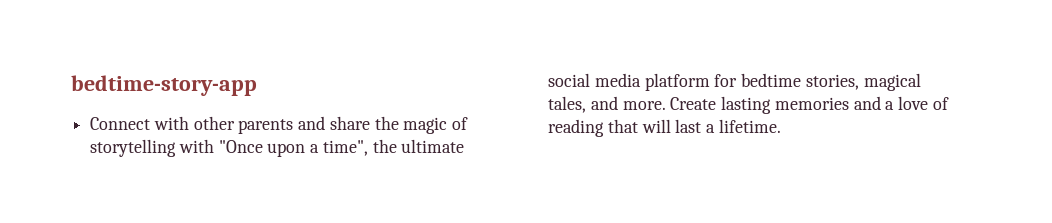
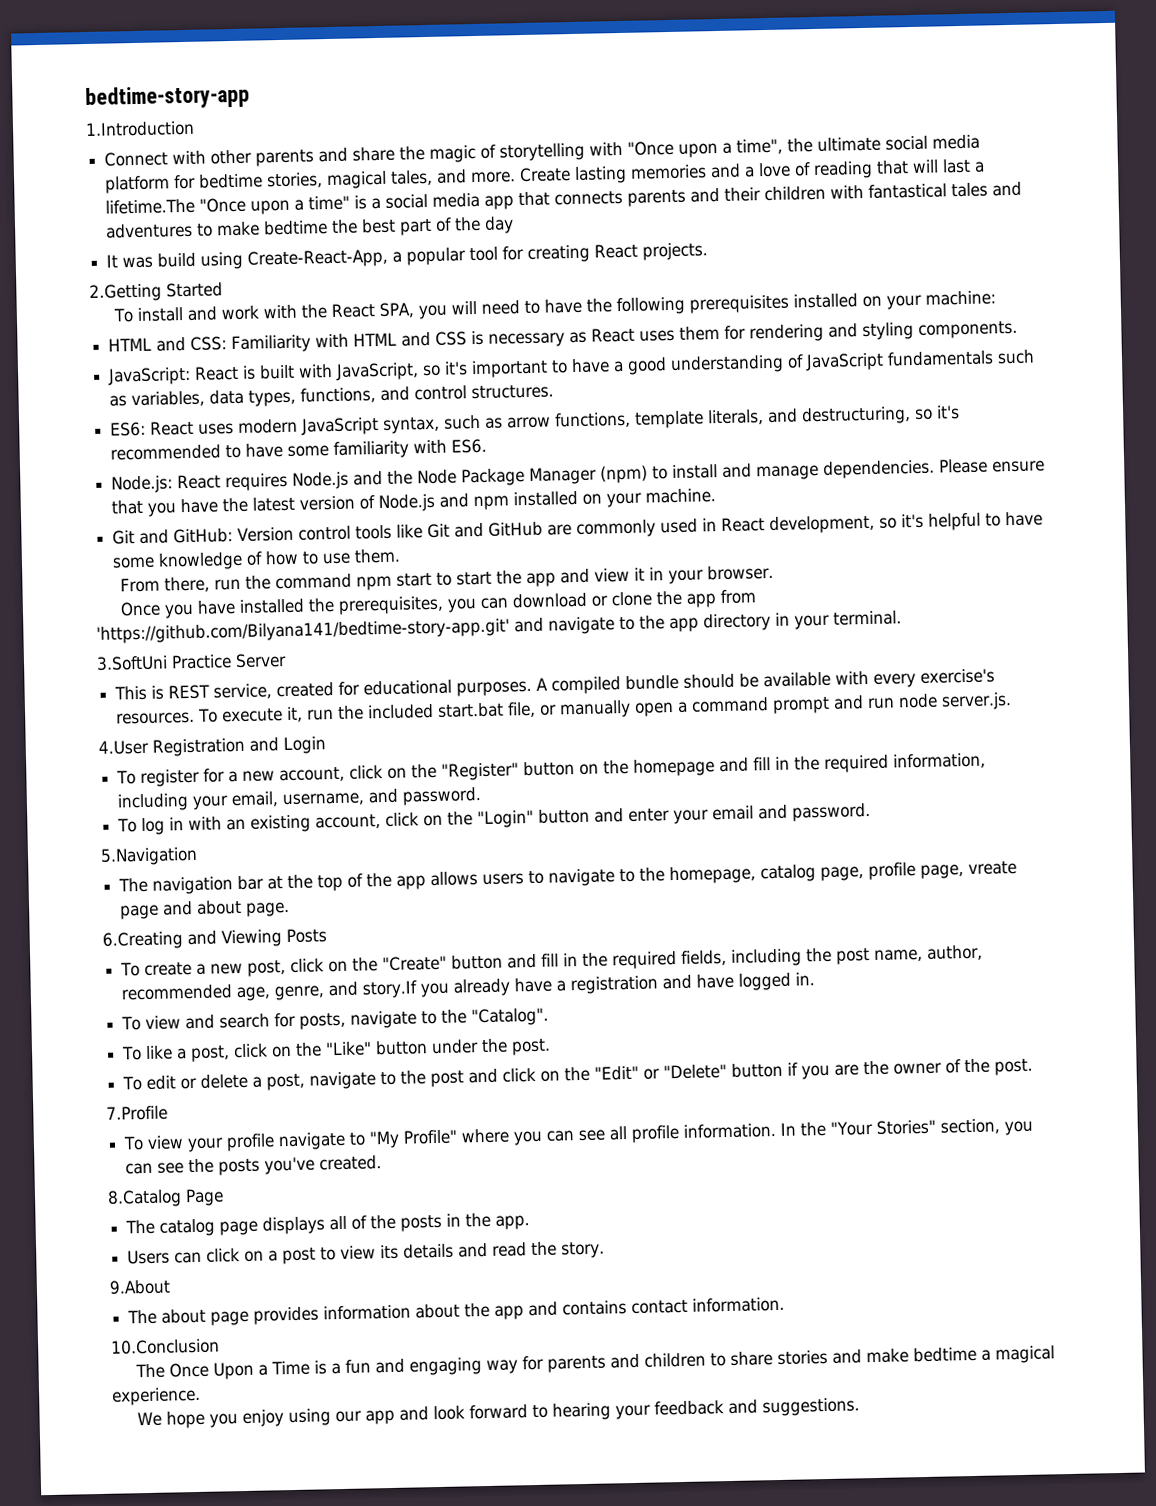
+ 1.Introduction
- Create lasting memories and a love of reading that will last a lifetime.
+ Create lasting memories and a love of reading that will last a lifetime.The "Once upon a time" is a social media app that connects parents and their children with fantastical tales and adventures to make bedtime the best part of the day
+ It was build using Create-React-App, a popular tool for creating React projects.
+ 2.Getting Started
+ To install and work with the React SPA, you will need to have the following prerequisites installed on your machine:
+ HTML and CSS: Familiarity with HTML and CSS is necessary as React uses them for rendering and styling components.
+ JavaScript: React is built with JavaScript, so it's important to have a good understanding of JavaScript fundamentals such as variables, data types, functions, and control structures.
+ ES6: React uses modern JavaScript syntax, such as arrow functions, template literals, and destructuring, so it's recommended to have some familiarity with ES6.
+ Node.js: React requires Node.js and the Node Package Manager (npm) to install and manage dependencies. Please ensure that you have the latest version of Node.js and npm installed on your machine.
+ Git and GitHub: Version control tools like Git and GitHub are commonly used in React development, so it's helpful to have some knowledge of how to use them.
+ From there, run the command npm start to start the app and view it in your browser.
+ Once you have installed the prerequisites, you can download or clone the app from 'https://github.com/Bilyana141/bedtime-story-app.git' and navigate to the app directory in your terminal.
+ 3.SoftUni Practice Server
+ This is REST service, created for educational purposes. A compiled bundle should be available with every exercise's resources. To execute it, run the included start.bat file, or manually open a command prompt and run node server.js.
+ 4.User Registration and Login
+ To register for a new account, click on the "Register" button on the homepage and fill in the required information, including your email, username, and password.
+ To log in with an existing account, click on the "Login" button and enter your email and password.
+ 5.Navigation
+ The navigation bar at the top of the app allows users to navigate to the homepage, catalog page, profile page, vreate page and about page.
+ 6.Creating and Viewing Posts
+ To create a new post, click on the "Create" button and fill in the required fields, including the post name, author, recommended age, genre, and story.If you already have a registration and have logged in.
+ To view and search for posts, navigate to the "Catalog".
+ To like a post, click on the "Like" button under the post.
+ To edit or delete a post, navigate to the post and click on the "Edit" or "Delete" button if you are the owner of the post.
+ 7.Profile
+ To view your profile navigate to "My Profile" where you can see all profile information. In the "Your Stories" section, you can see the posts you've created.
+ 8.Catalog Page
+ The catalog page displays all of the posts in the app.
+ Users can click on a post to view its details and read the story.
+ 9.About
+ The about page provides information about the app and contains contact information.
+ 10.Conclusion
+ The Once Upon a Time is a fun and engaging way for parents and children to share stories and make bedtime a magical experience.
+ We hope you enjoy using our app and look forward to hearing your feedback and suggestions.

